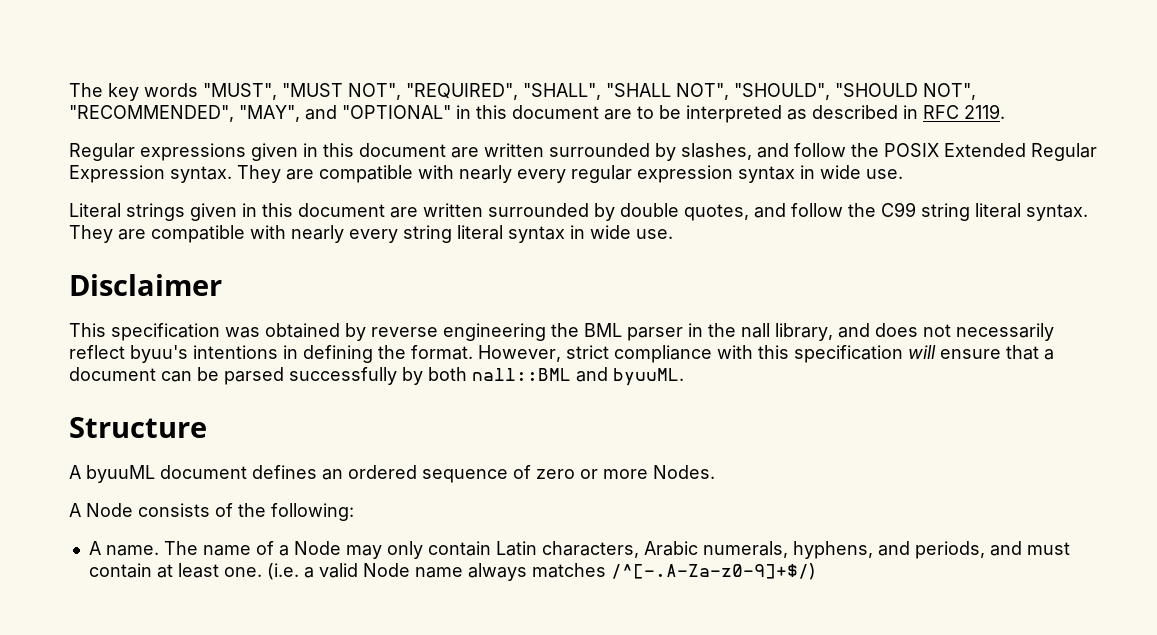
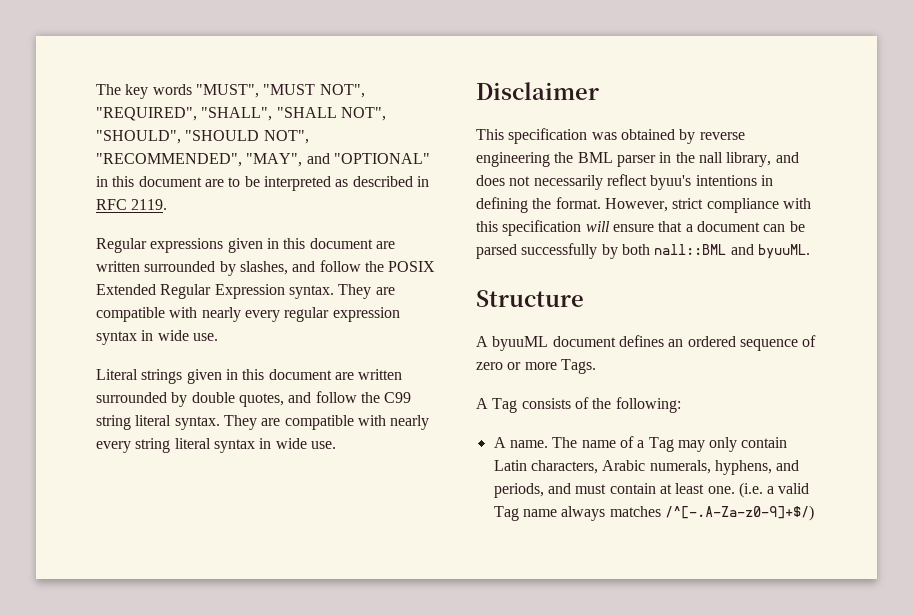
- A byuuML document defines an ordered sequence of zero or more Nodes.
- A Node consists of the following:
+ A byuuML document defines an ordered sequence of zero or more Tags.
+ A Tag consists of the following:
- The name of a Node may only contain Latin characters, Arabic numerals, hyphens, and periods, and must contain at least one.
+ The name of a Tag may only contain Latin characters, Arabic numerals, hyphens, and periods, and must contain at least one.
- (i.e. a valid Node name always matches /^[-.A-Za-z0-9]+$/)
+ (i.e. a valid Tag name always matches /^[-.A-Za-z0-9]+$/)

